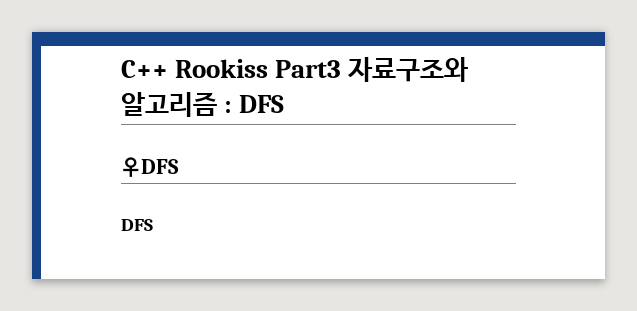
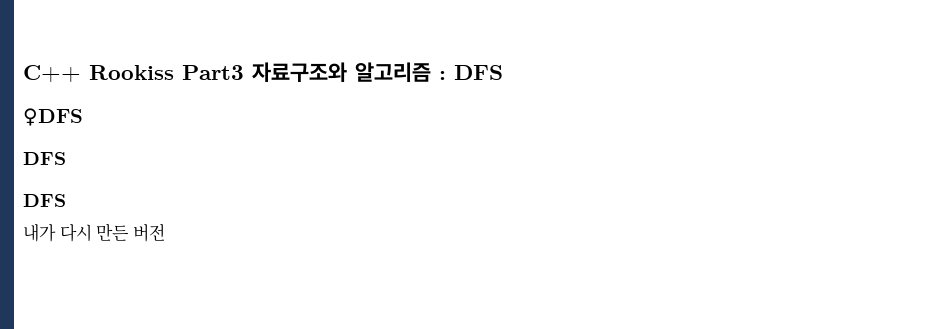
  ♀DFS
  DFS
+ DFS
+ 내가 다시 만든 버전

